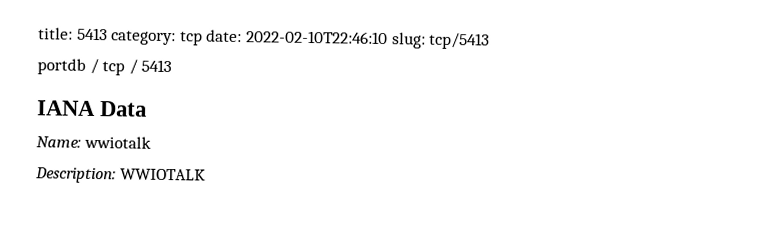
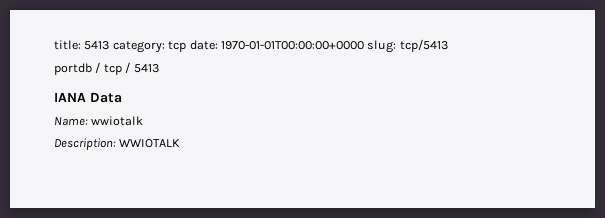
- title: 5413 category: tcp date: 2022-02-10T22:46:10 slug: tcp/5413
+ title: 5413 category: tcp date: 1970-01-01T00:00:00+0000 slug: tcp/5413

